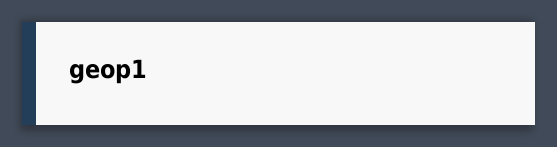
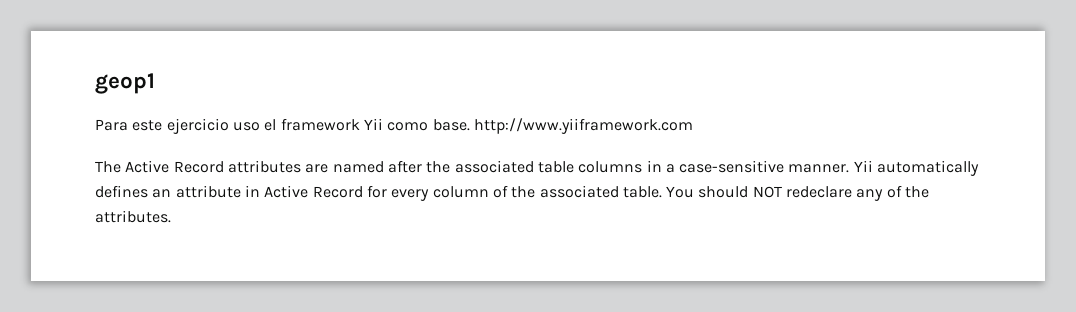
+ Para este ejercicio uso el framework Yii como base. http://www.yiiframework.com
+ The Active Record attributes are named after the associated table columns in a case-sensitive manner. Yii automatically defines an attribute in Active Record for every column of the associated table. You should NOT redeclare any of the attributes.

